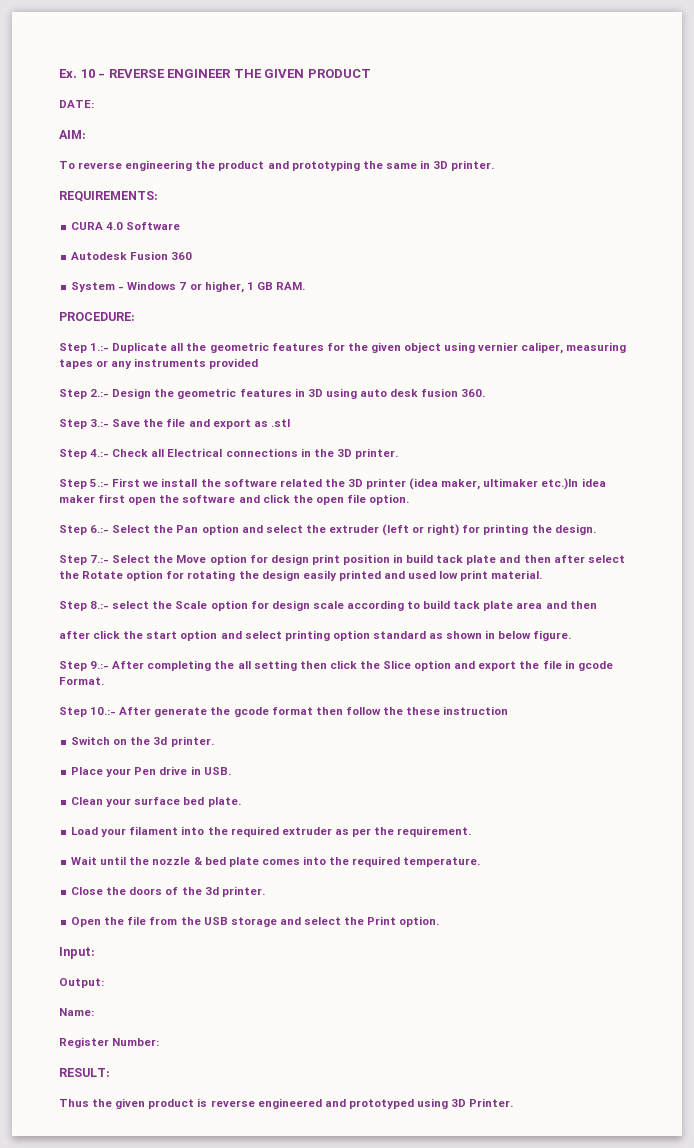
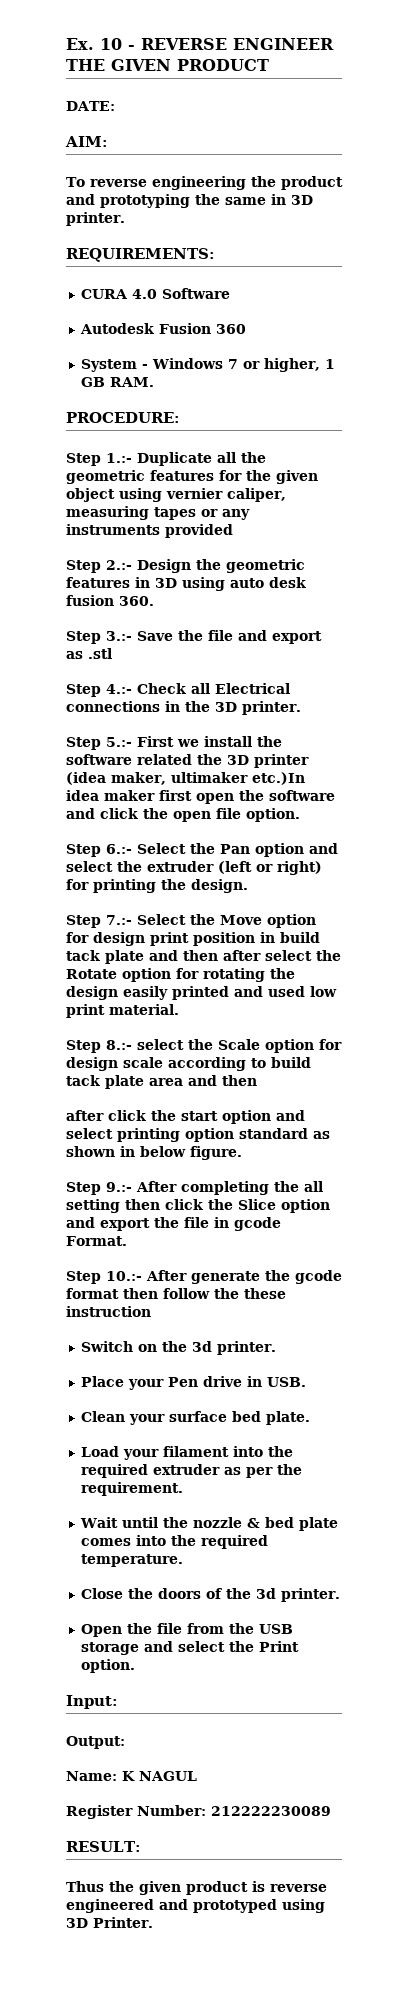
- Name:
+ Name: K NAGUL
- Register Number:
+ Register Number: 212222230089

